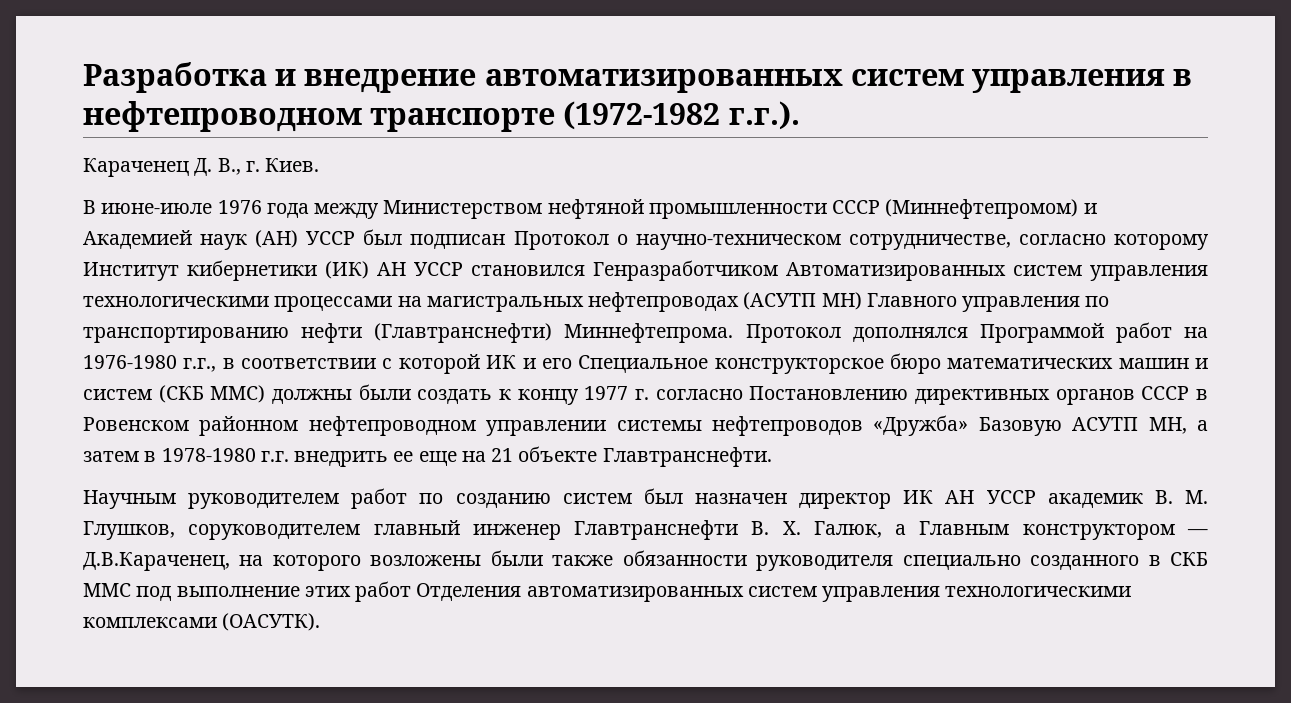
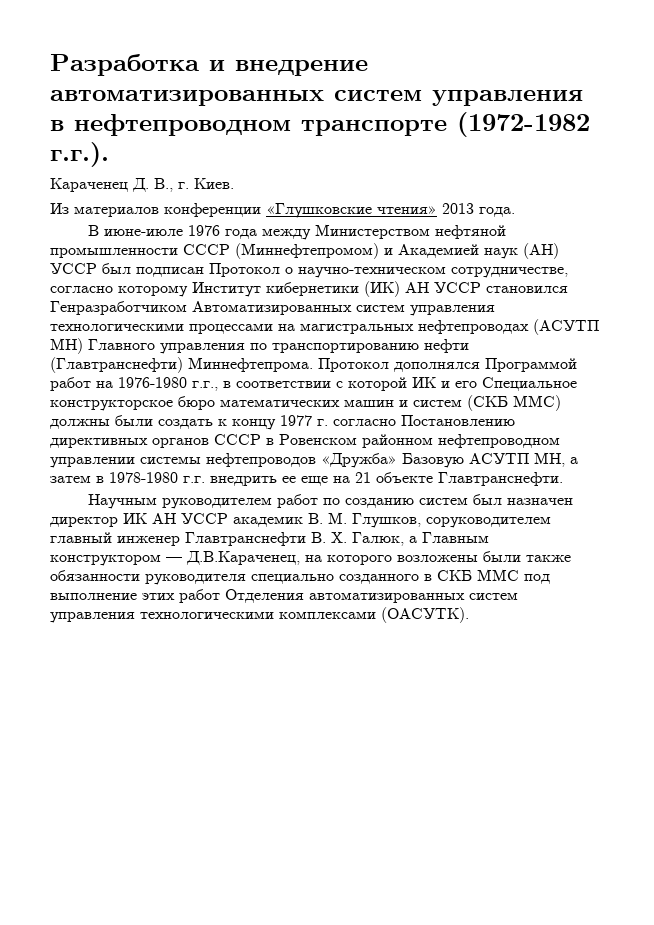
+ Из материалов конференции «Глушковские чтения» 2013 года.

